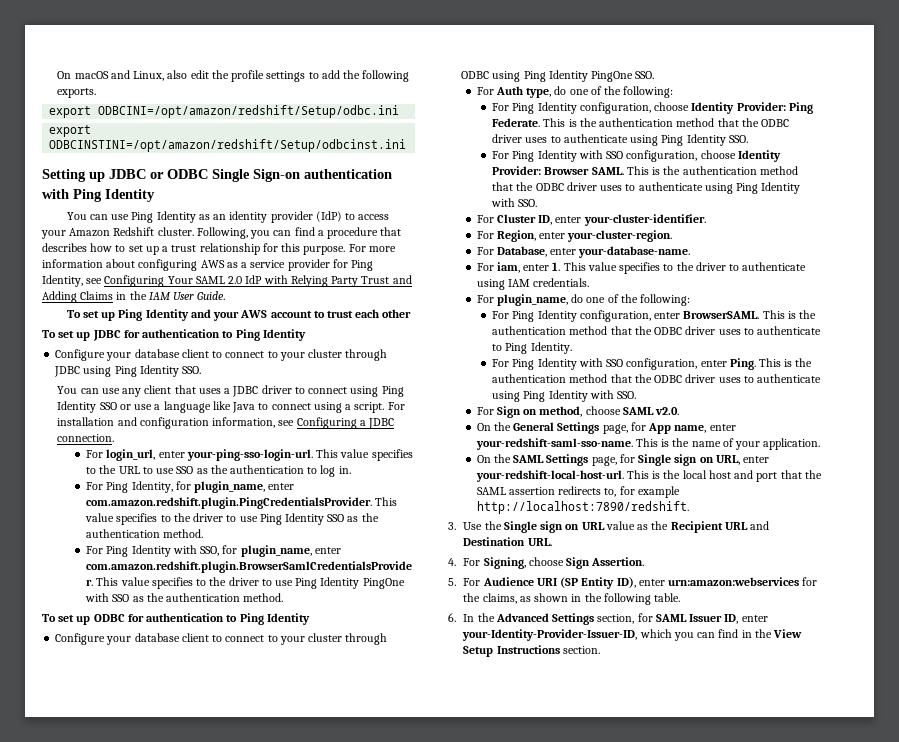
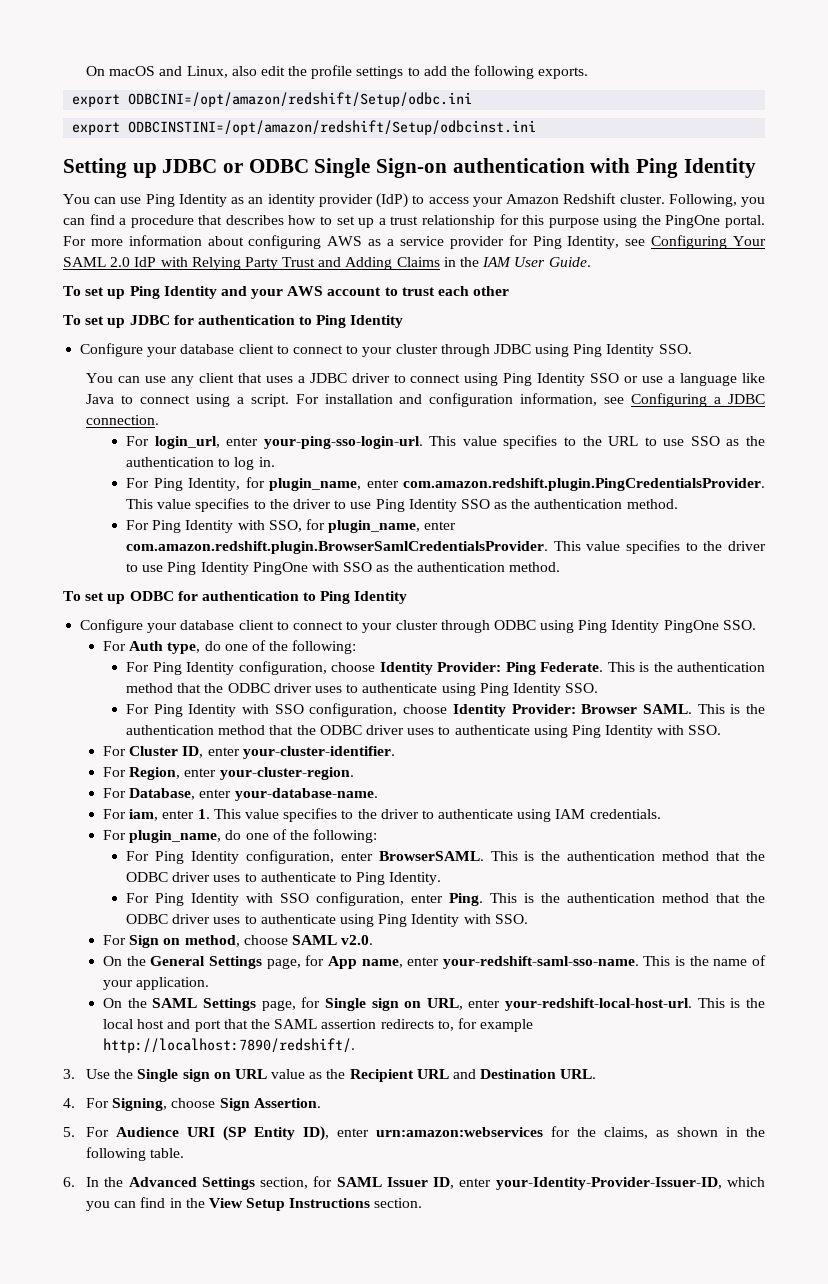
- Following, you can find a procedure that describes how to set up a trust relationship for this purpose.
+ Following, you can find a procedure that describes how to set up a trust relationship for this purpose using the PingOne portal.
- This is the local host and port that the SAML assertion redirects to, for example http://localhost:7890/redshift.
+ This is the local host and port that the SAML assertion redirects to, for example http://localhost:7890/redshift/.

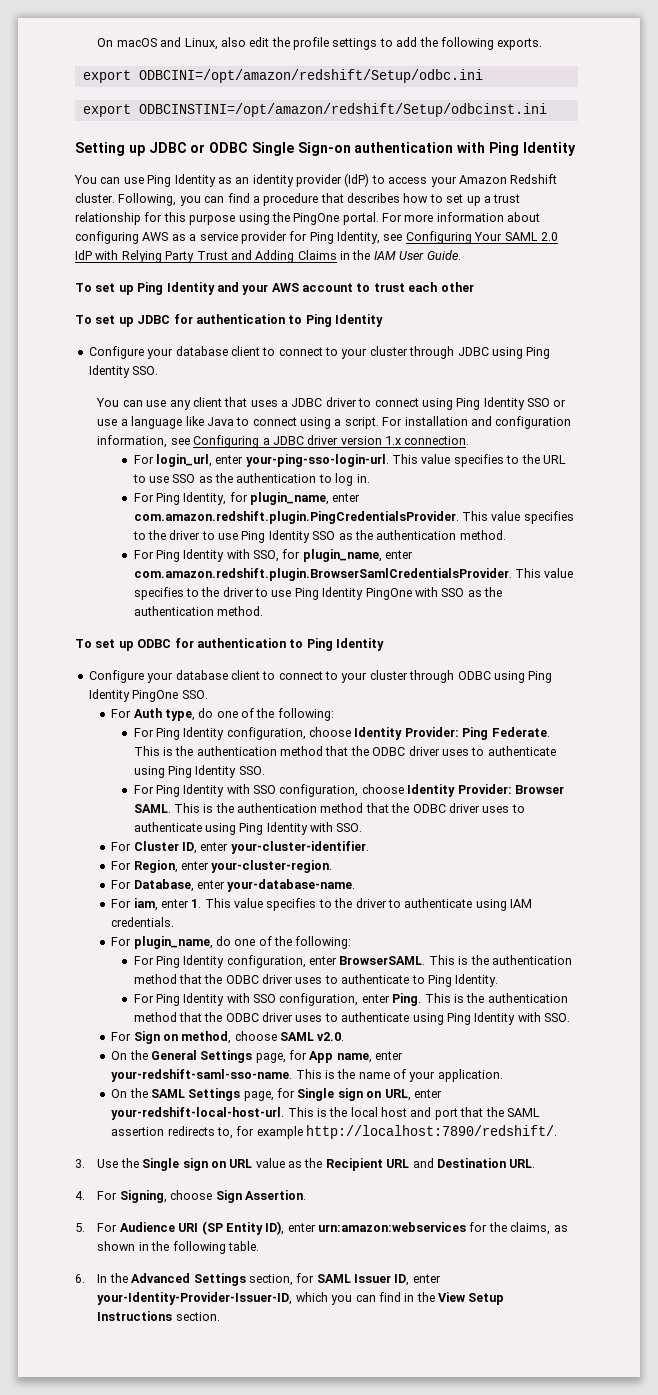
- For installation and configuration information, see Configuring a JDBC connection.
+ For installation and configuration information, see Configuring a JDBC driver version 1.x connection.

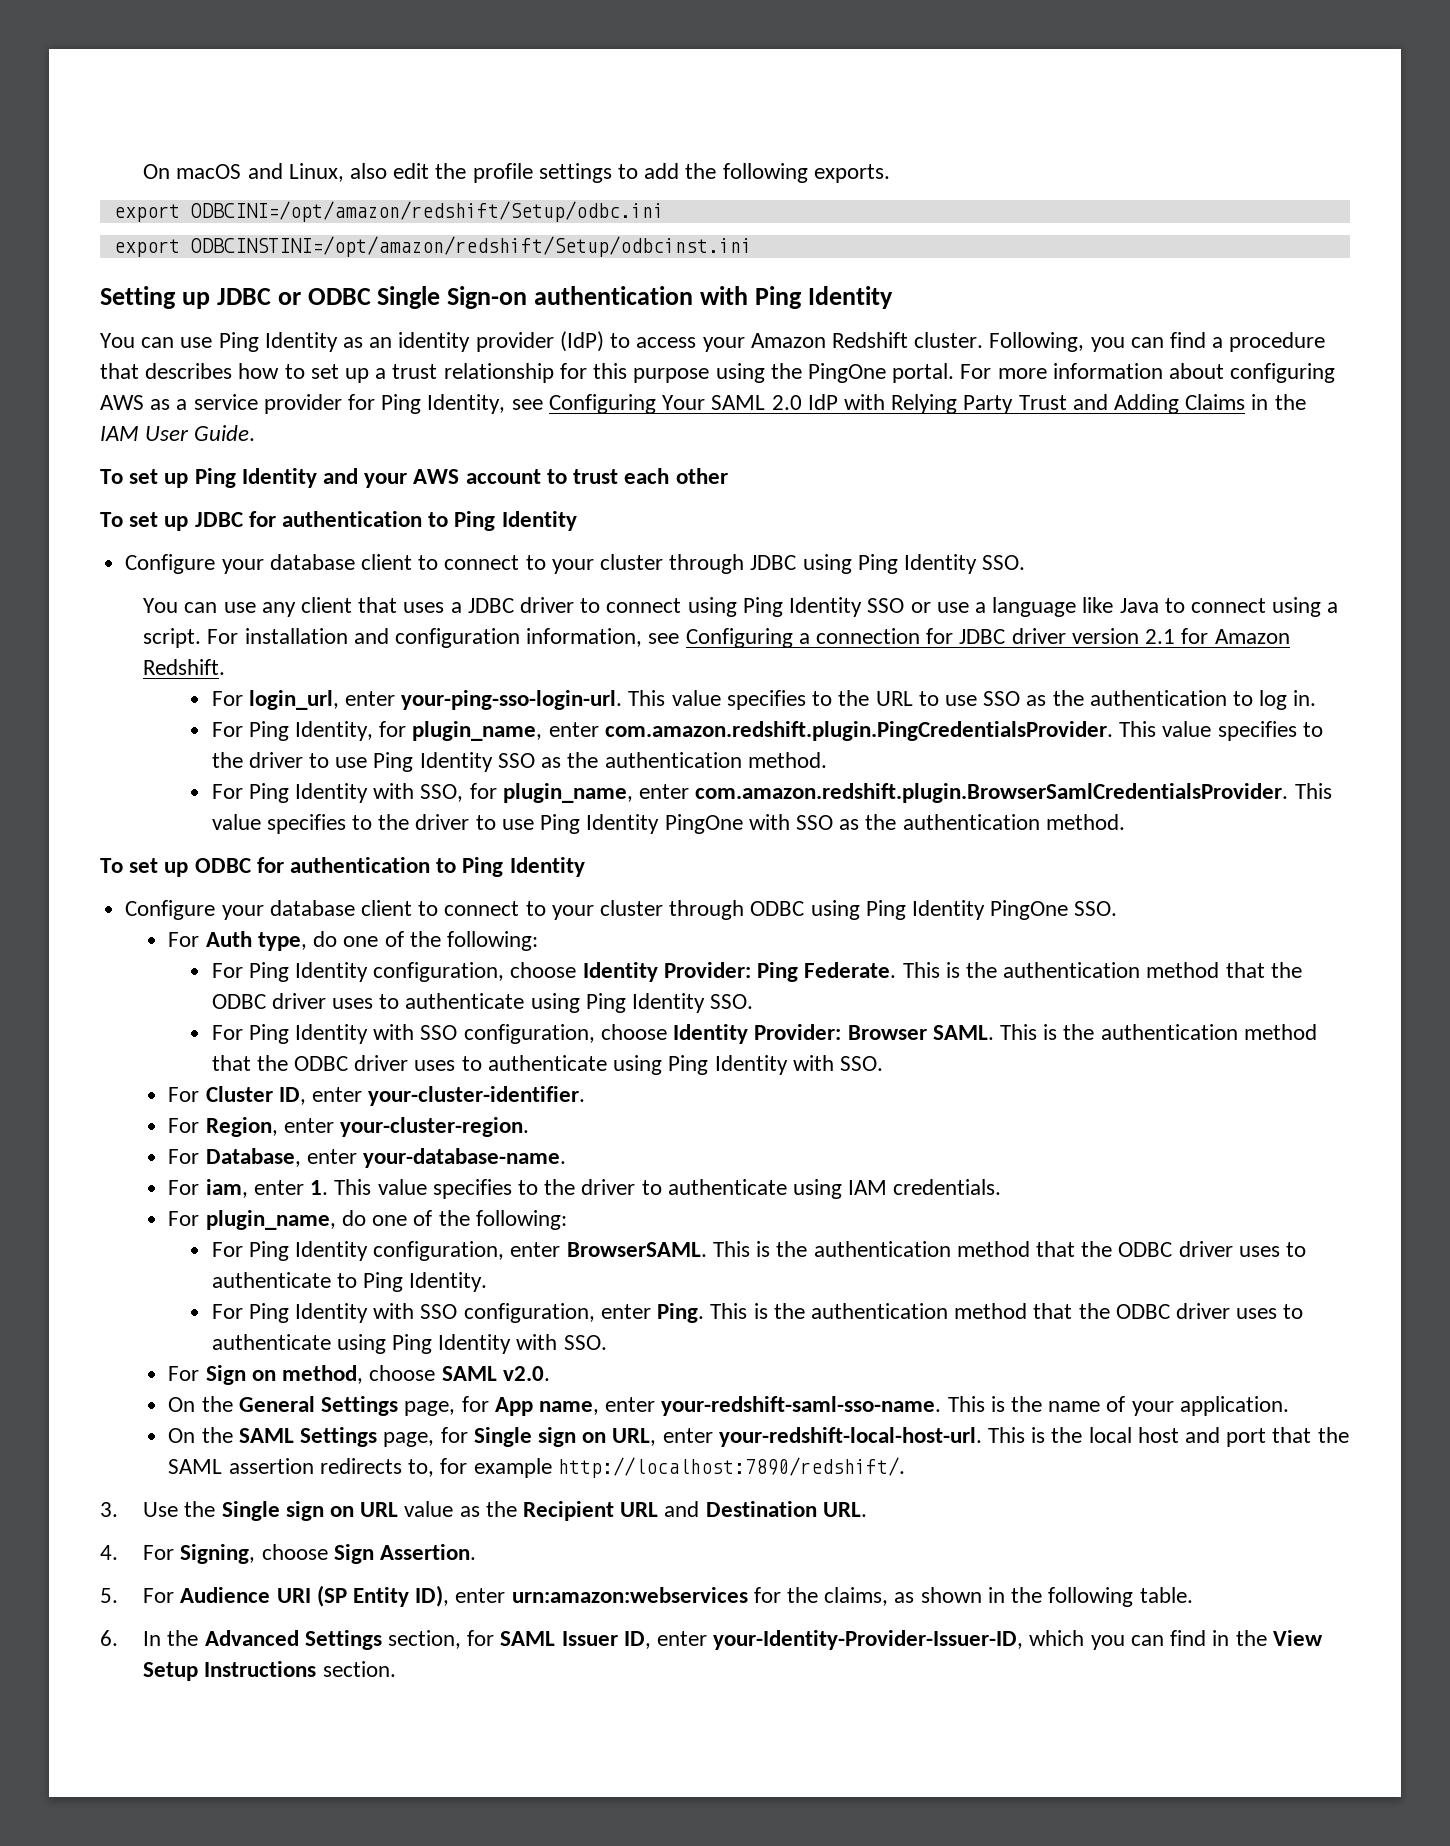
- For installation and configuration information, see Configuring a JDBC driver version 1.x connection.
+ For installation and configuration information, see Configuring a connection for JDBC driver version 2.1 for Amazon Redshift.

